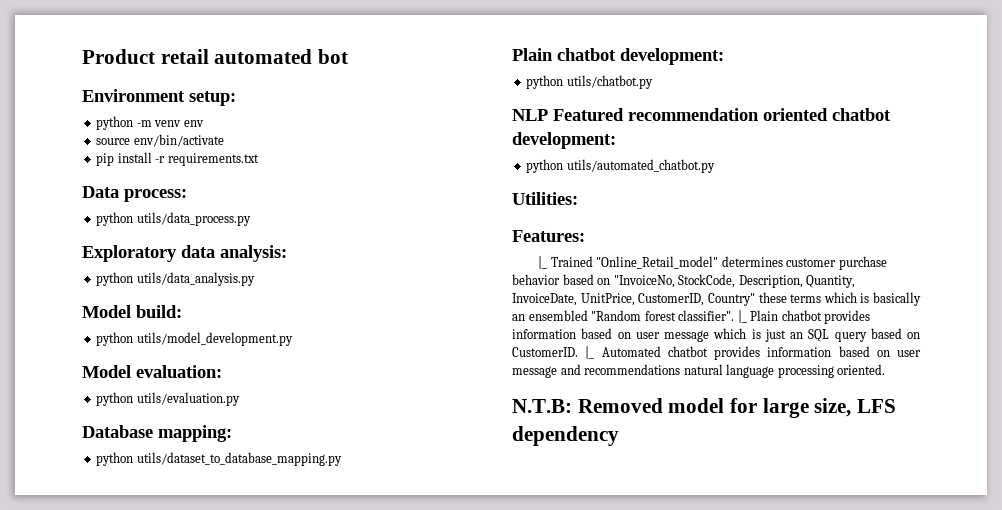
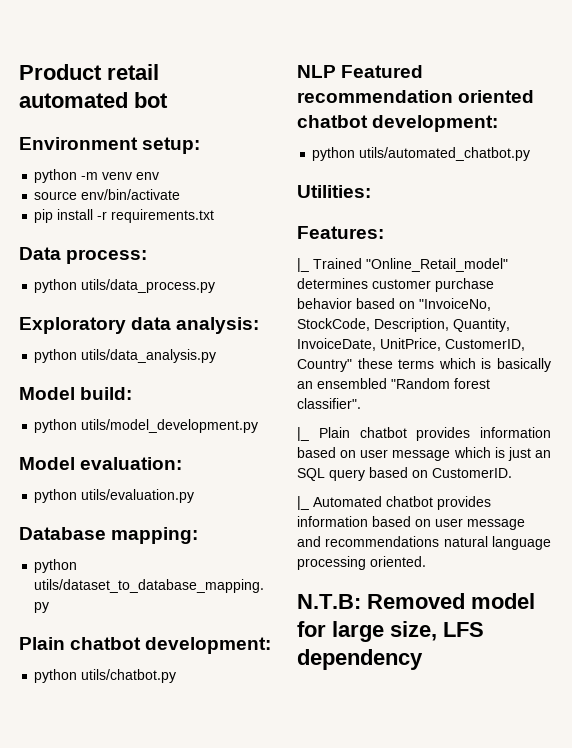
- |_ Trained "Online_Retail_model" determines customer purchase behavior based on "InvoiceNo, StockCode, Description, Quantity, InvoiceDate, UnitPrice, CustomerID, Country" these terms which is basically an ensembled "Random forest classifier". |_ Plain chatbot provides information based on user message which is just an SQL query based on CustomerID. |_ Automated chatbot provides information based on user message and recommendations natural language processing oriented.
+ |_ Trained "Online_Retail_model" determines customer purchase behavior based on "InvoiceNo, StockCode, Description, Quantity, InvoiceDate, UnitPrice, CustomerID, Country" these terms which is basically an ensembled "Random forest classifier".
+ |_ Plain chatbot provides information based on user message which is just an SQL query based on CustomerID.
+ |_ Automated chatbot provides information based on user message and recommendations natural language processing oriented.

